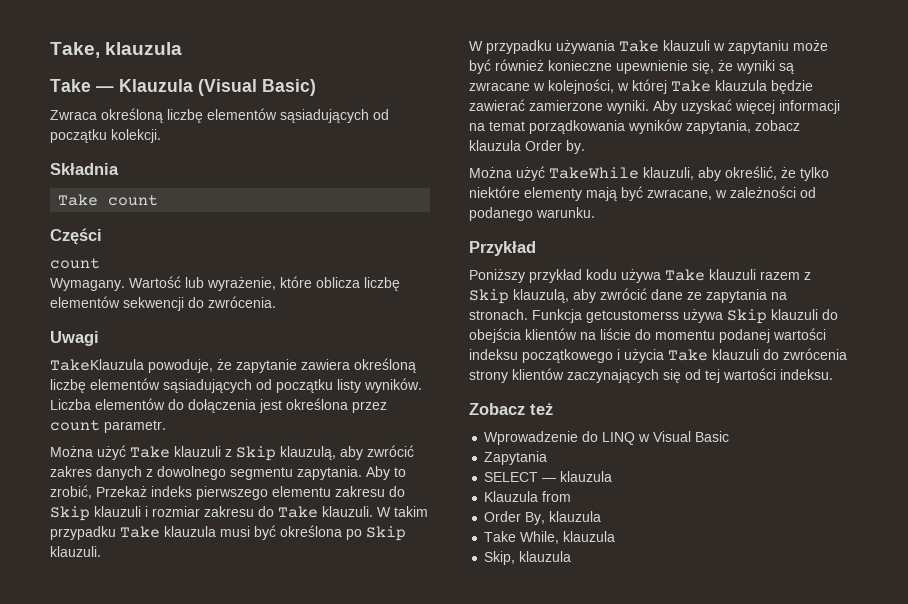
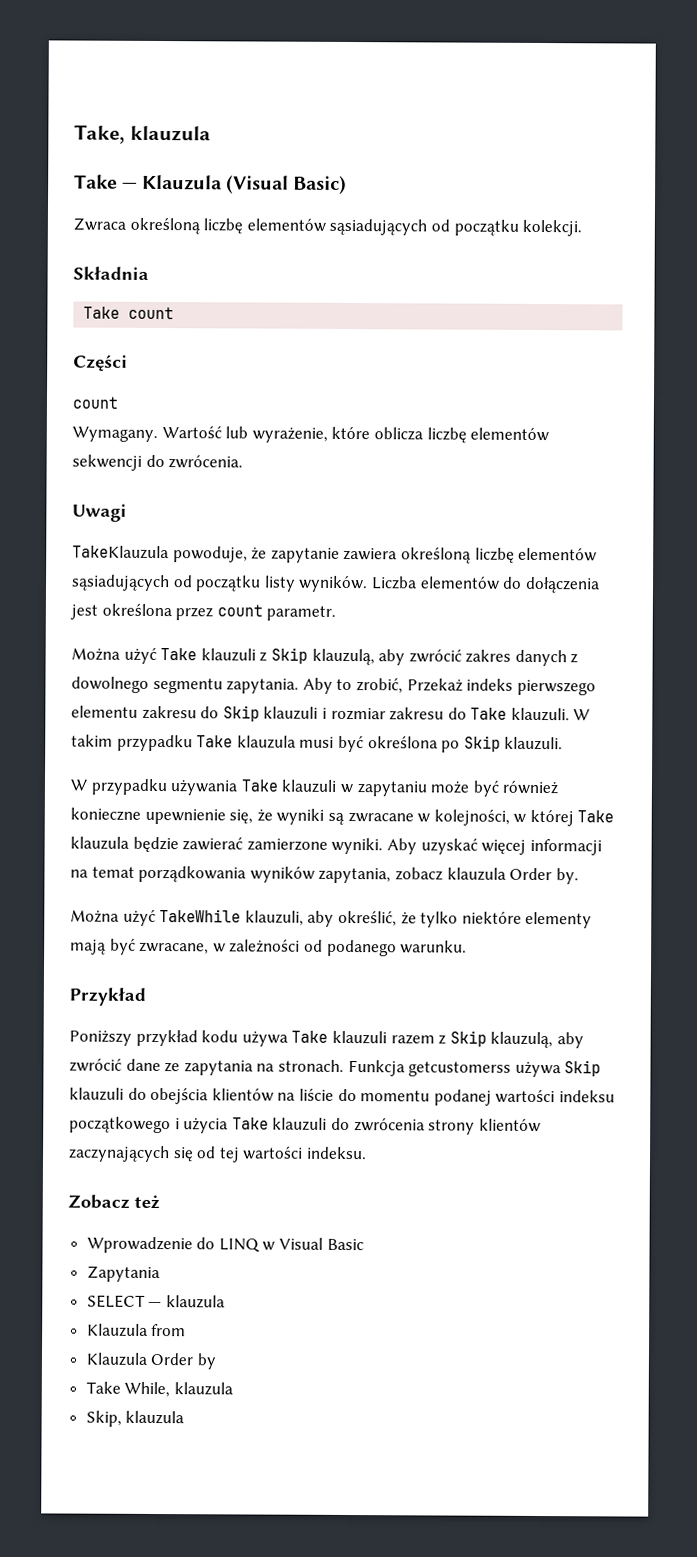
- Order By, klauzula
+ Klauzula Order by

